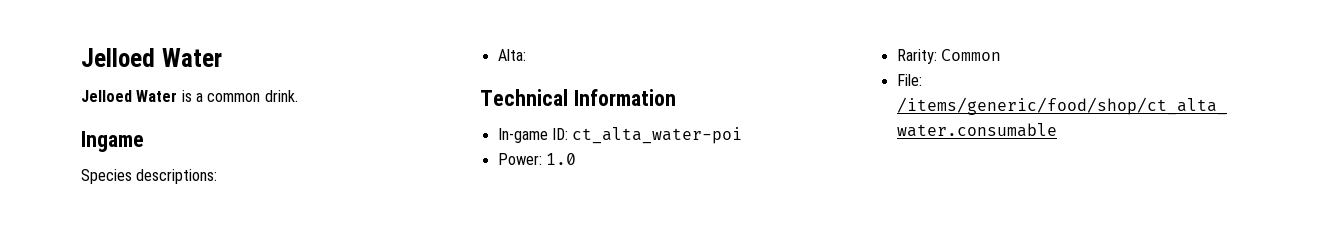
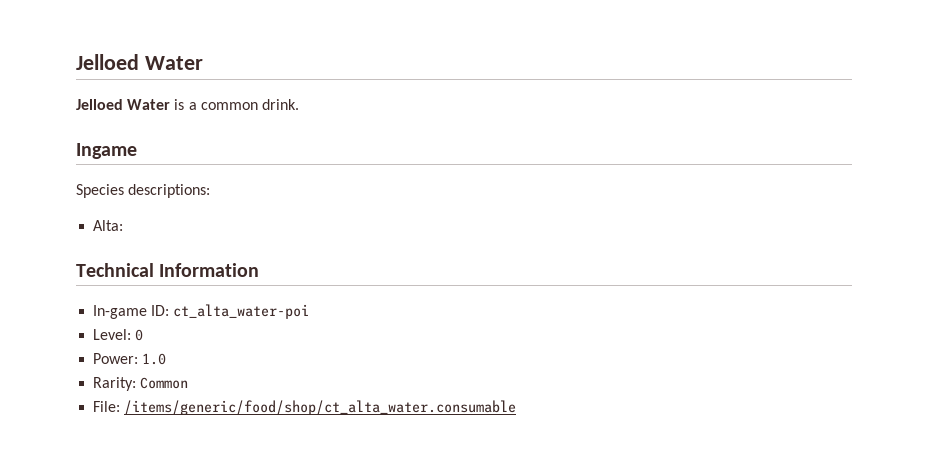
+ Level: 0

